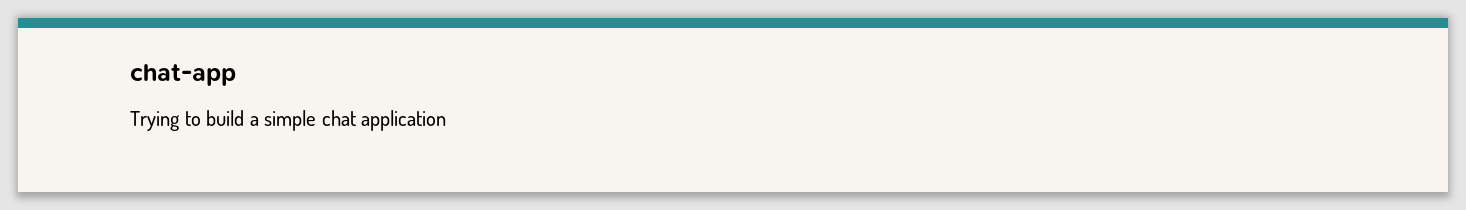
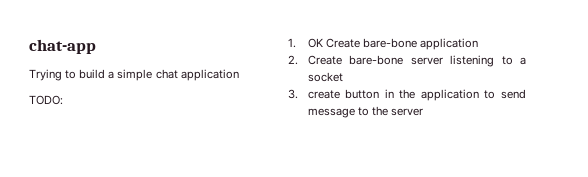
+ TODO:
+ 1. OK Create bare-bone application
+ 2. Create bare-bone server listening to a socket
+ 3. create button in the application to send message to the server

